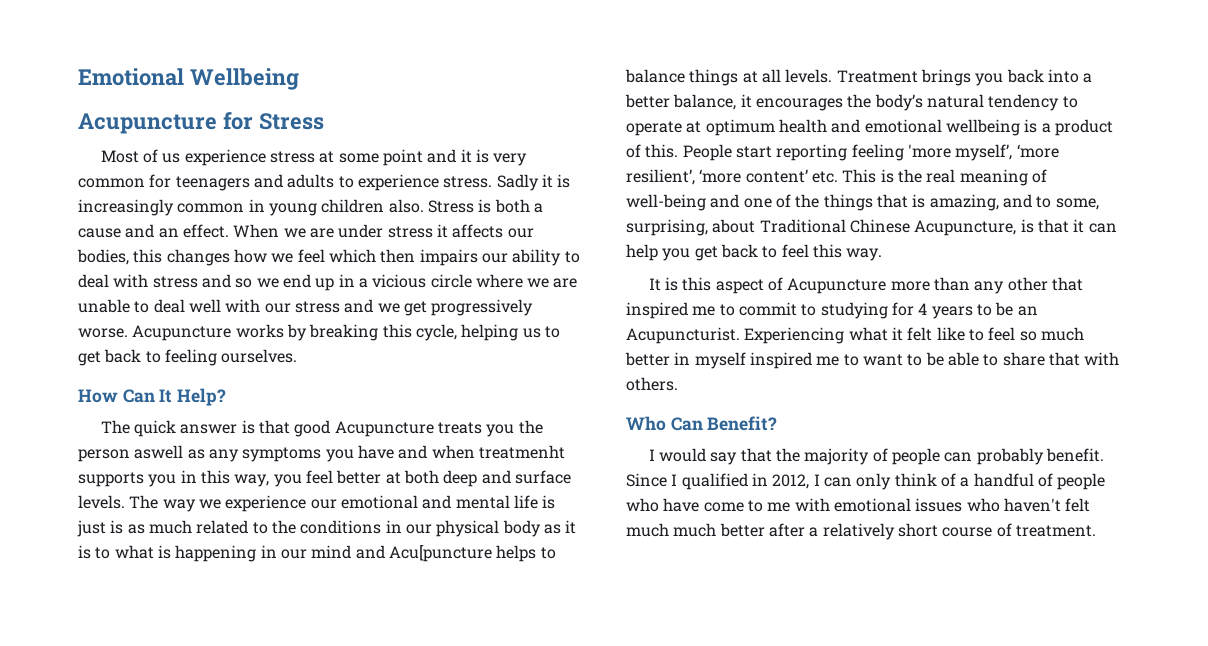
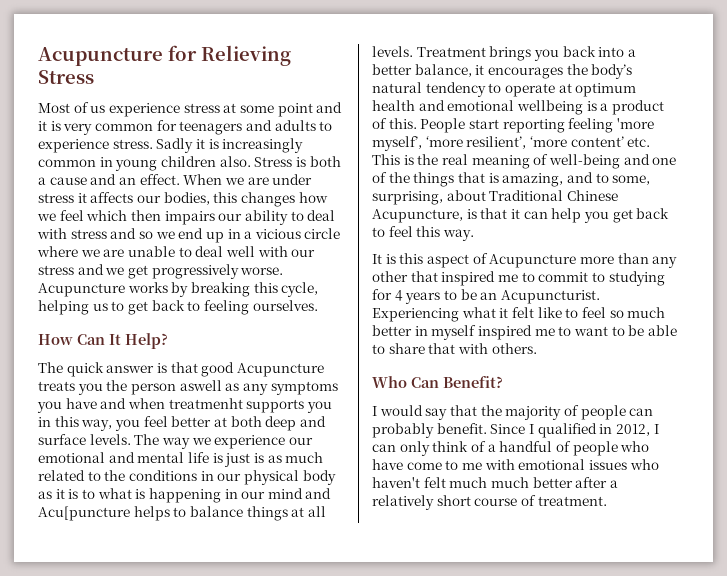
- Emotional Wellbeing
- Acupuncture for Stress
+ Acupuncture for Relieving Stress

